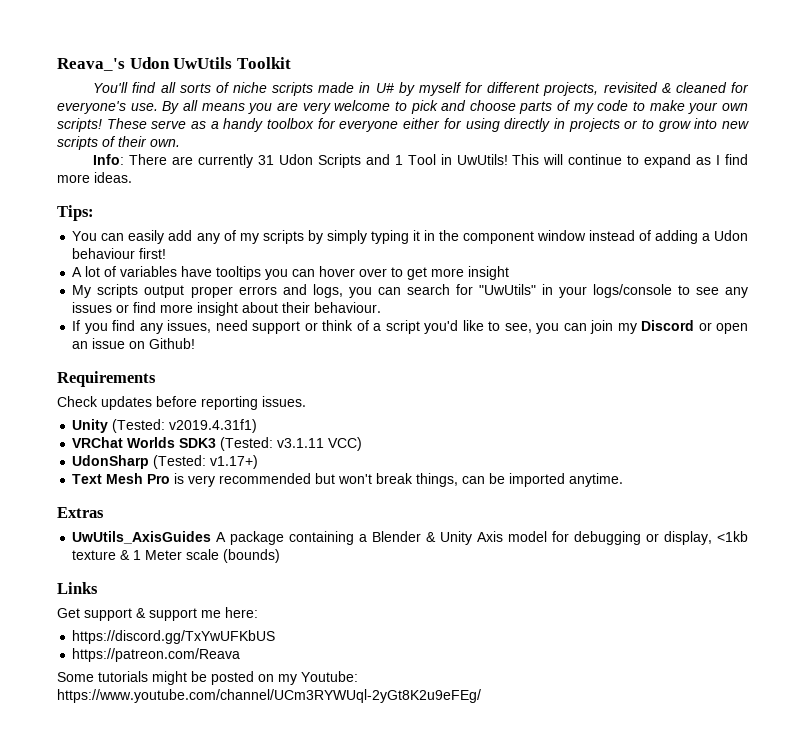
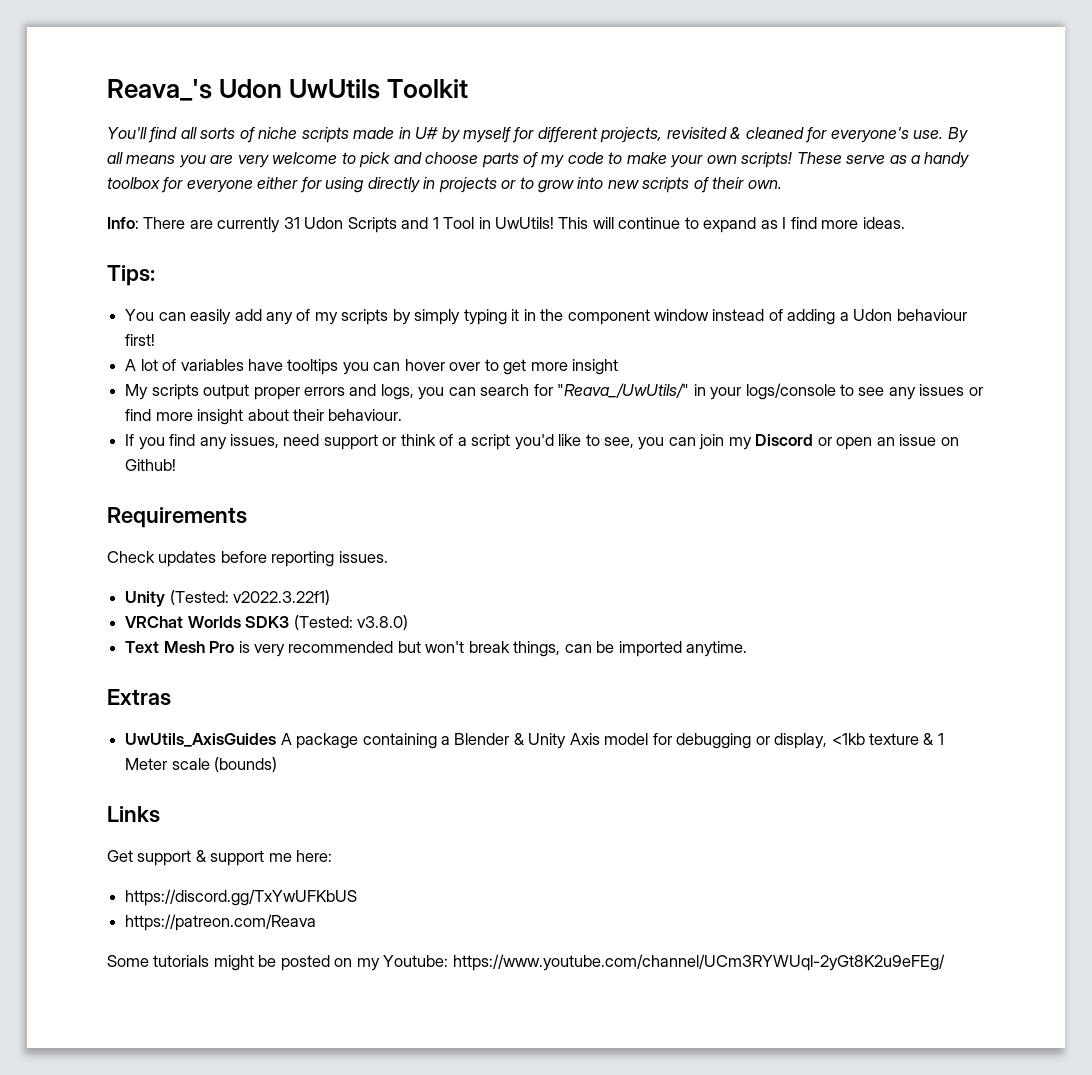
- My scripts output proper errors and logs, you can search for "UwUtils" in your logs/console to see any issues or find more insight about their behaviour.
+ My scripts output proper errors and logs, you can search for "Reava_/UwUtils/" in your logs/console to see any issues or find more insight about their behaviour.
- Unity (Tested: v2019.4.31f1)
+ Unity (Tested: v2022.3.22f1)
- VRChat Worlds SDK3 (Tested: v3.1.11 VCC)
- UdonSharp (Tested: v1.17+)
+ VRChat Worlds SDK3 (Tested: v3.8.0)

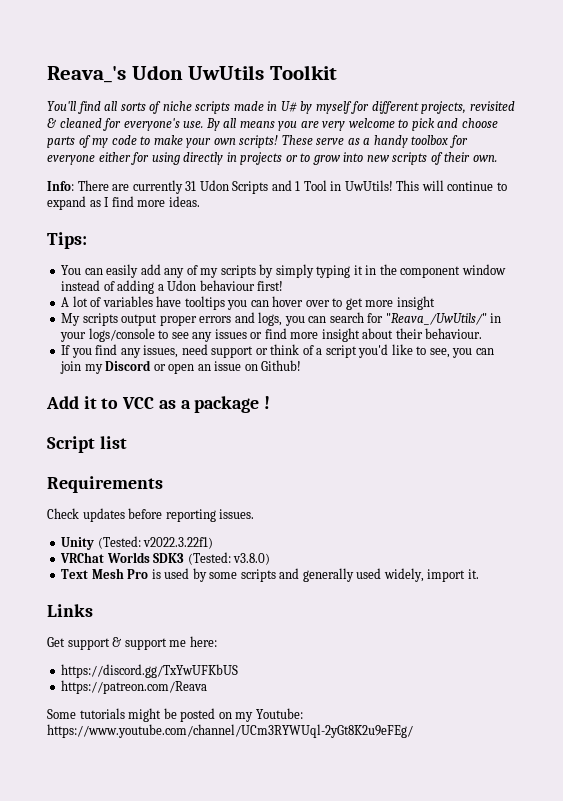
+ Add it to VCC as a package !
+ Script list
- Text Mesh Pro is very recommended but won't break things, can be imported anytime.
- Extras
- UwUtils_AxisGuides A package containing a Blender & Unity Axis model for debugging or display, <1kb texture & 1 Meter scale (bounds)
+ Text Mesh Pro is used by some scripts and generally used widely, import it.

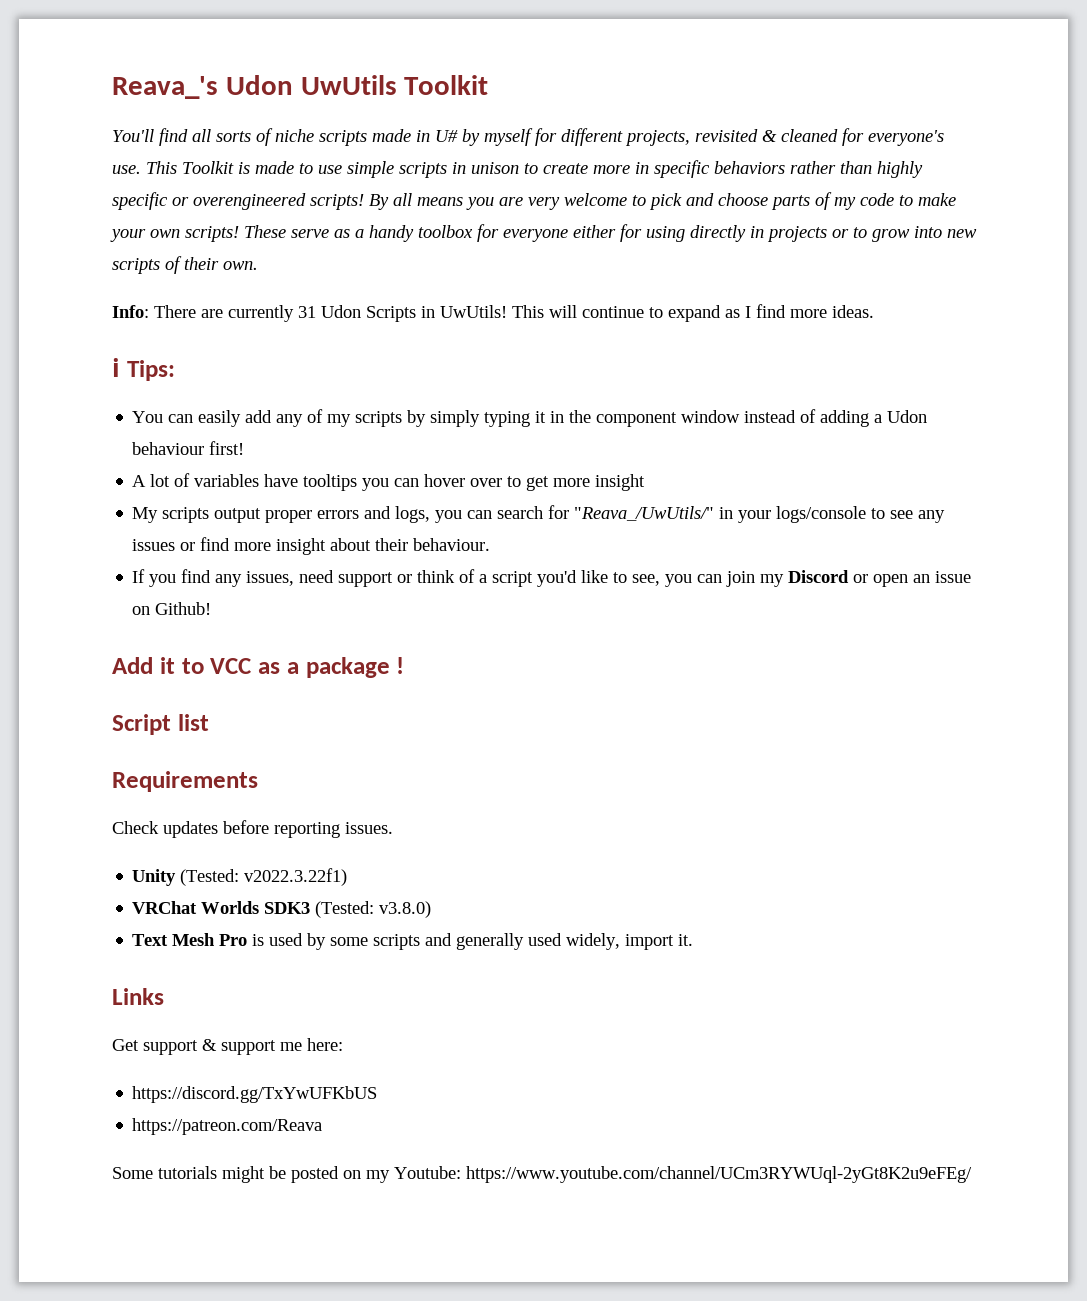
+ This Toolkit is made to use simple scripts in unison to create more in specific behaviors rather than highly specific or overengineered scripts!
- Info: There are currently 31 Udon Scripts and 1 Tool in UwUtils!
+ Info: There are currently 31 Udon Scripts in UwUtils!
- Tips:
+ ℹ Tips:

